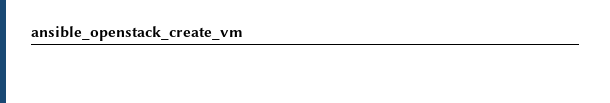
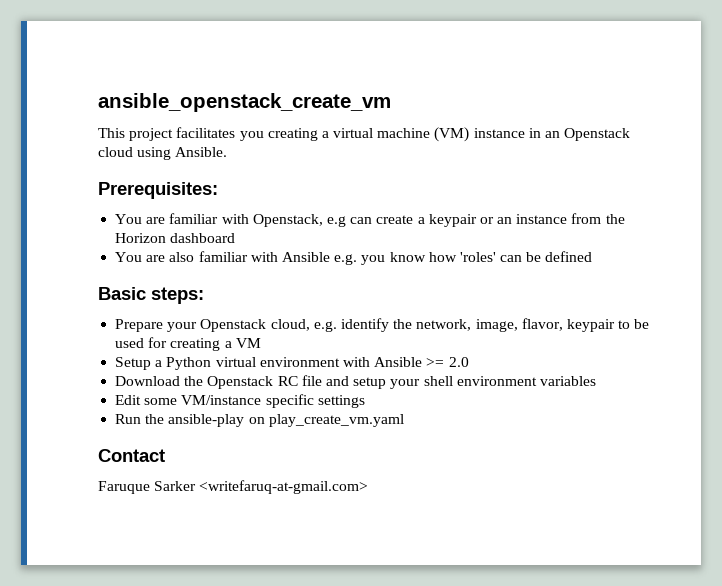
+ This project facilitates you creating a virtual machine (VM) instance in an Openstack cloud using Ansible.
+ Prerequisites:
+ You are familiar with Openstack, e.g can create a keypair or an instance from the Horizon dashboard
+ You are also familiar with Ansible e.g. you know how 'roles' can be defined
+ Basic steps:
+ Prepare your Openstack cloud, e.g. identify the network, image, flavor, keypair to be used for creating a VM
+ Setup a Python virtual environment with Ansible >= 2.0
+ Download the Openstack RC file and setup your shell environment variables
+ Edit some VM/instance specific settings
+ Run the ansible-play on play_create_vm.yaml
+ Contact
+ Faruque Sarker <writefaruq-at-gmail.com>

